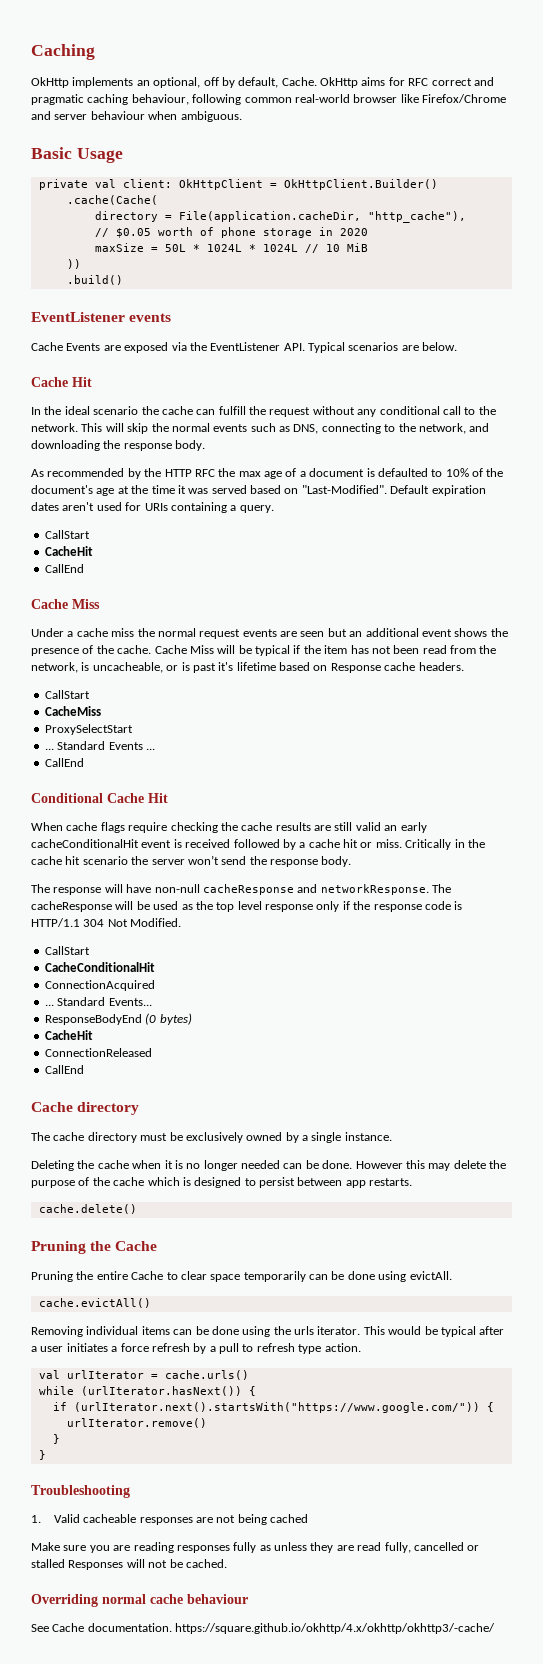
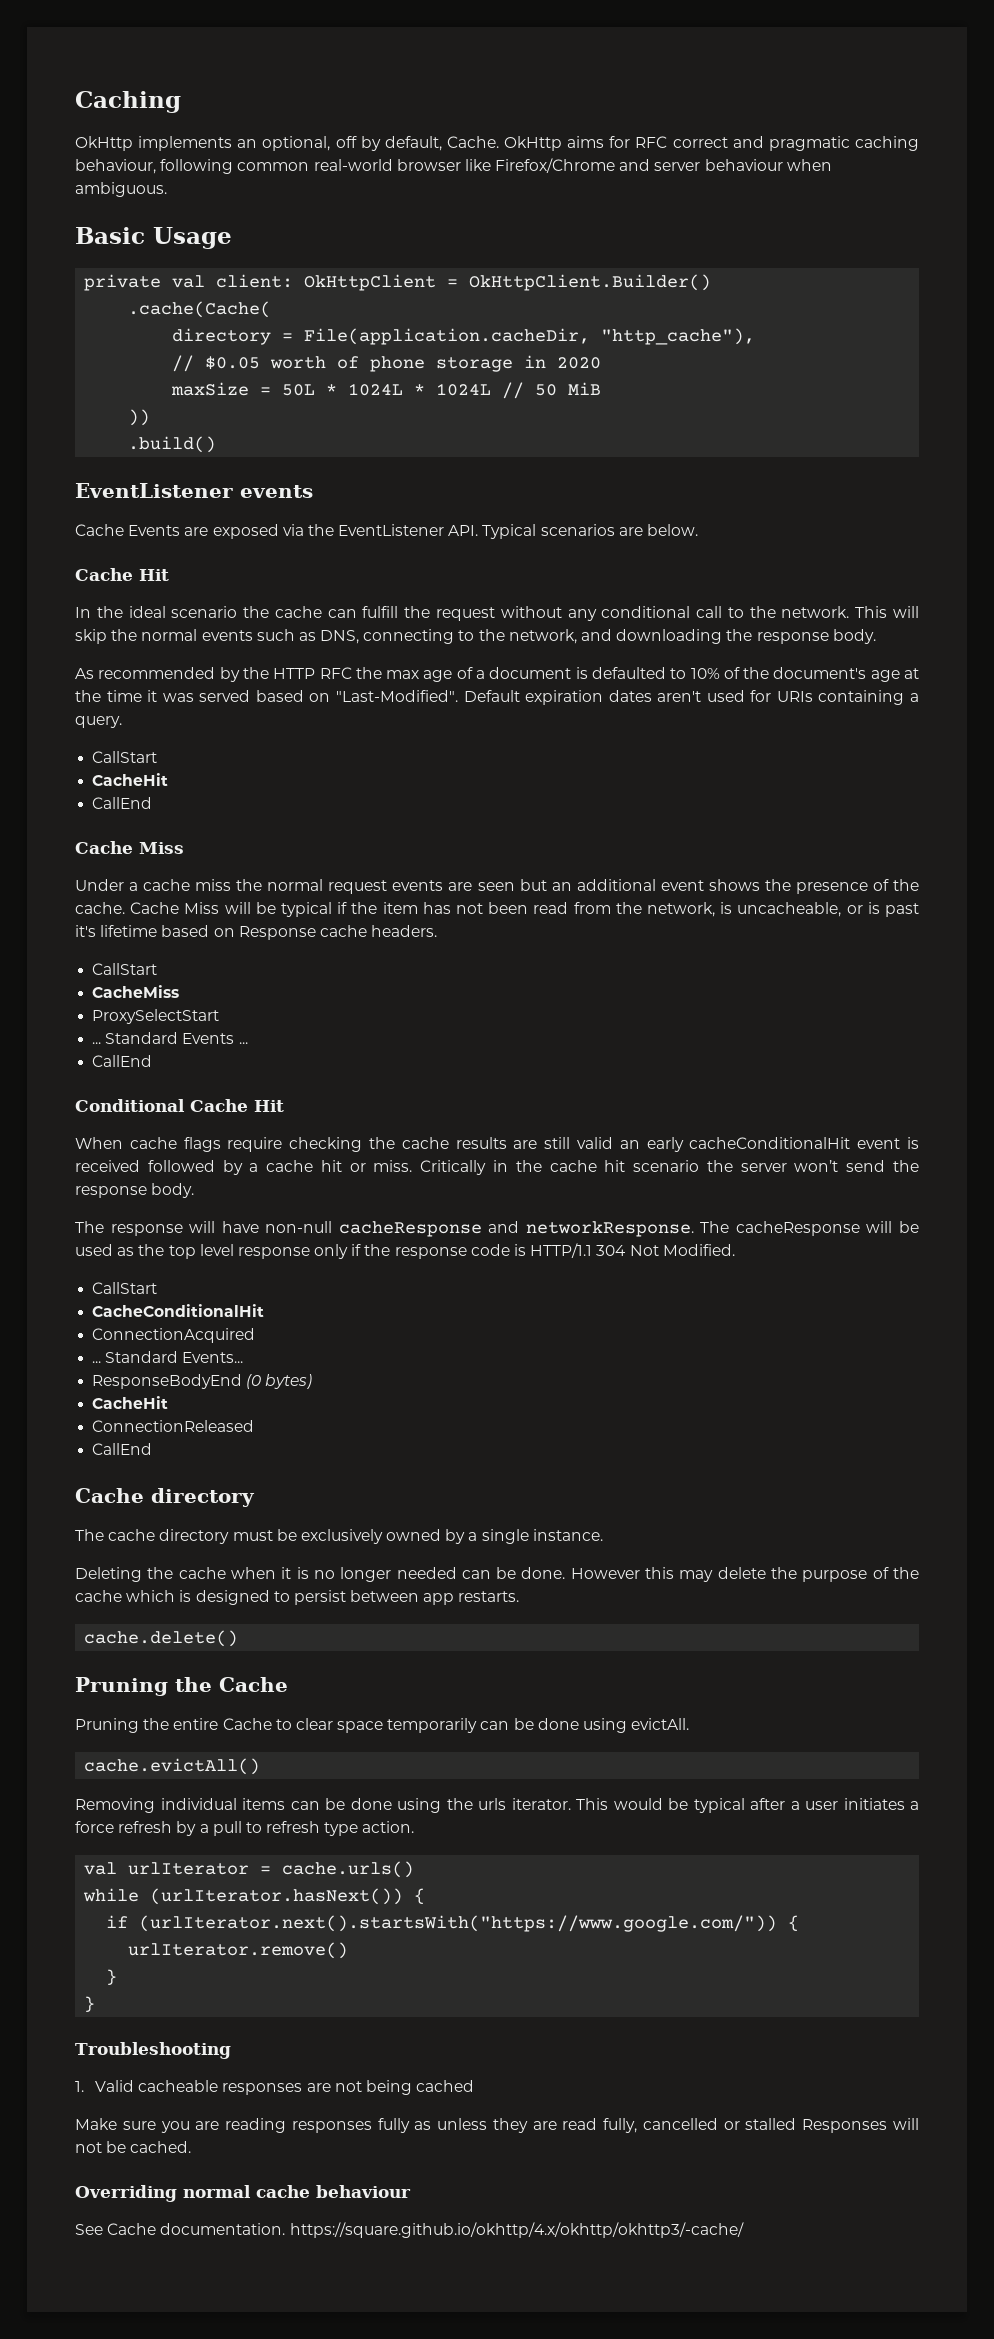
- maxSize = 50L * 1024L * 1024L // 10 MiB
+ maxSize = 50L * 1024L * 1024L // 50 MiB

